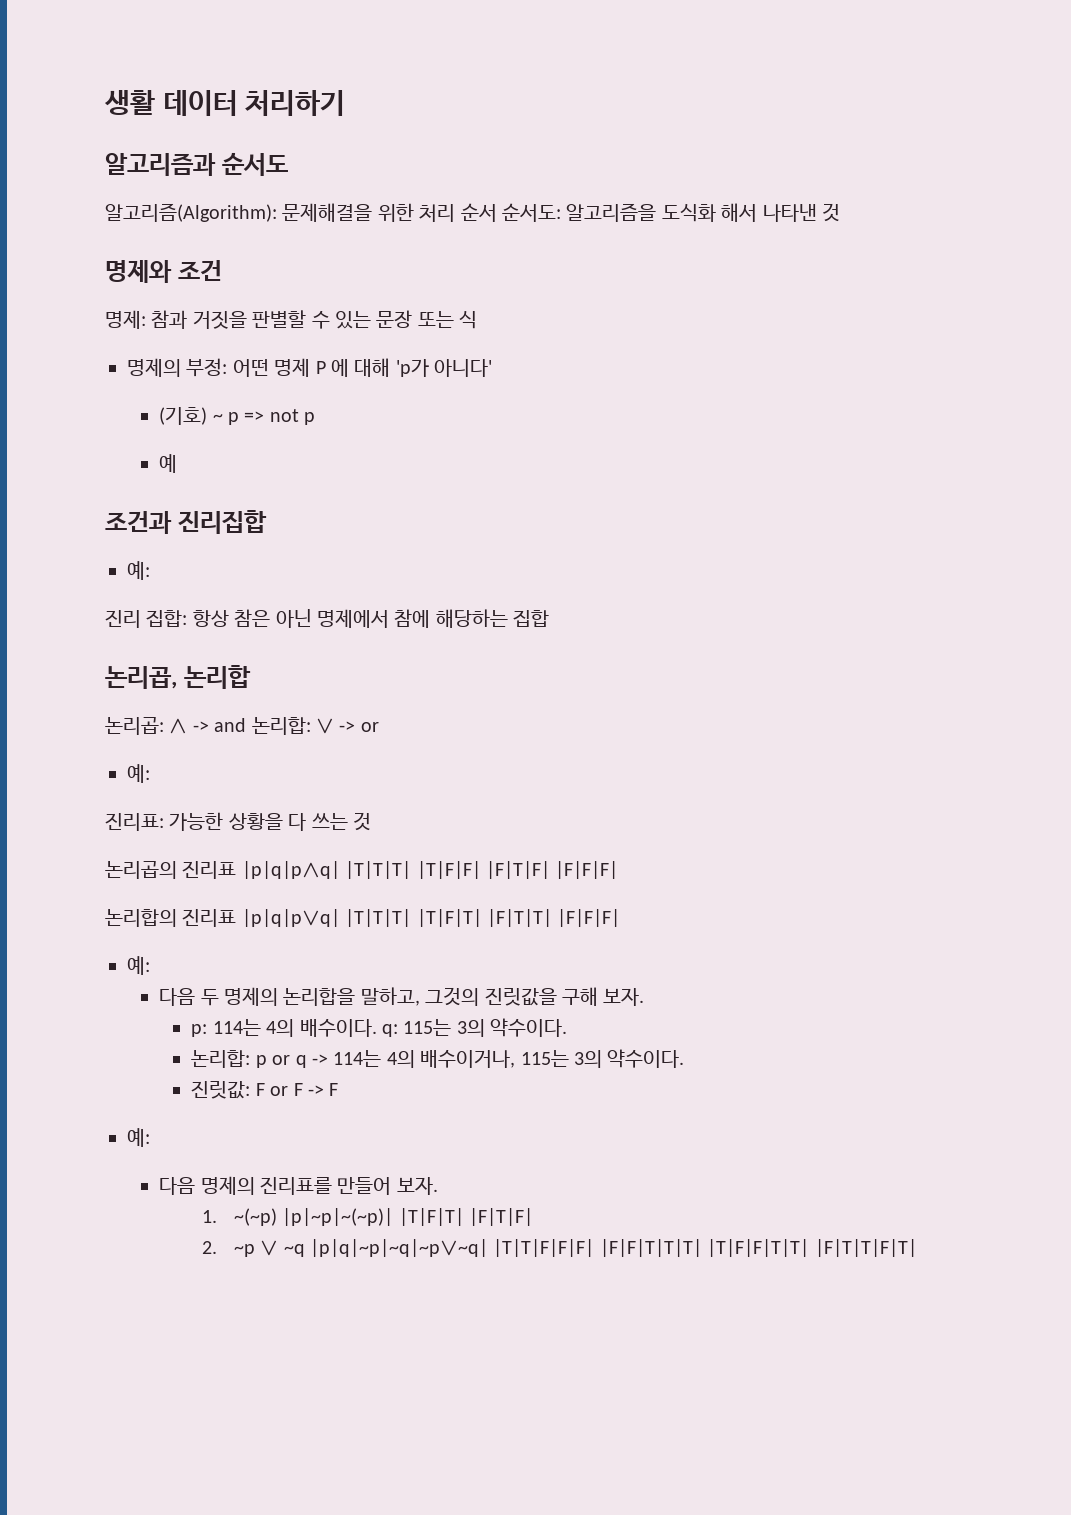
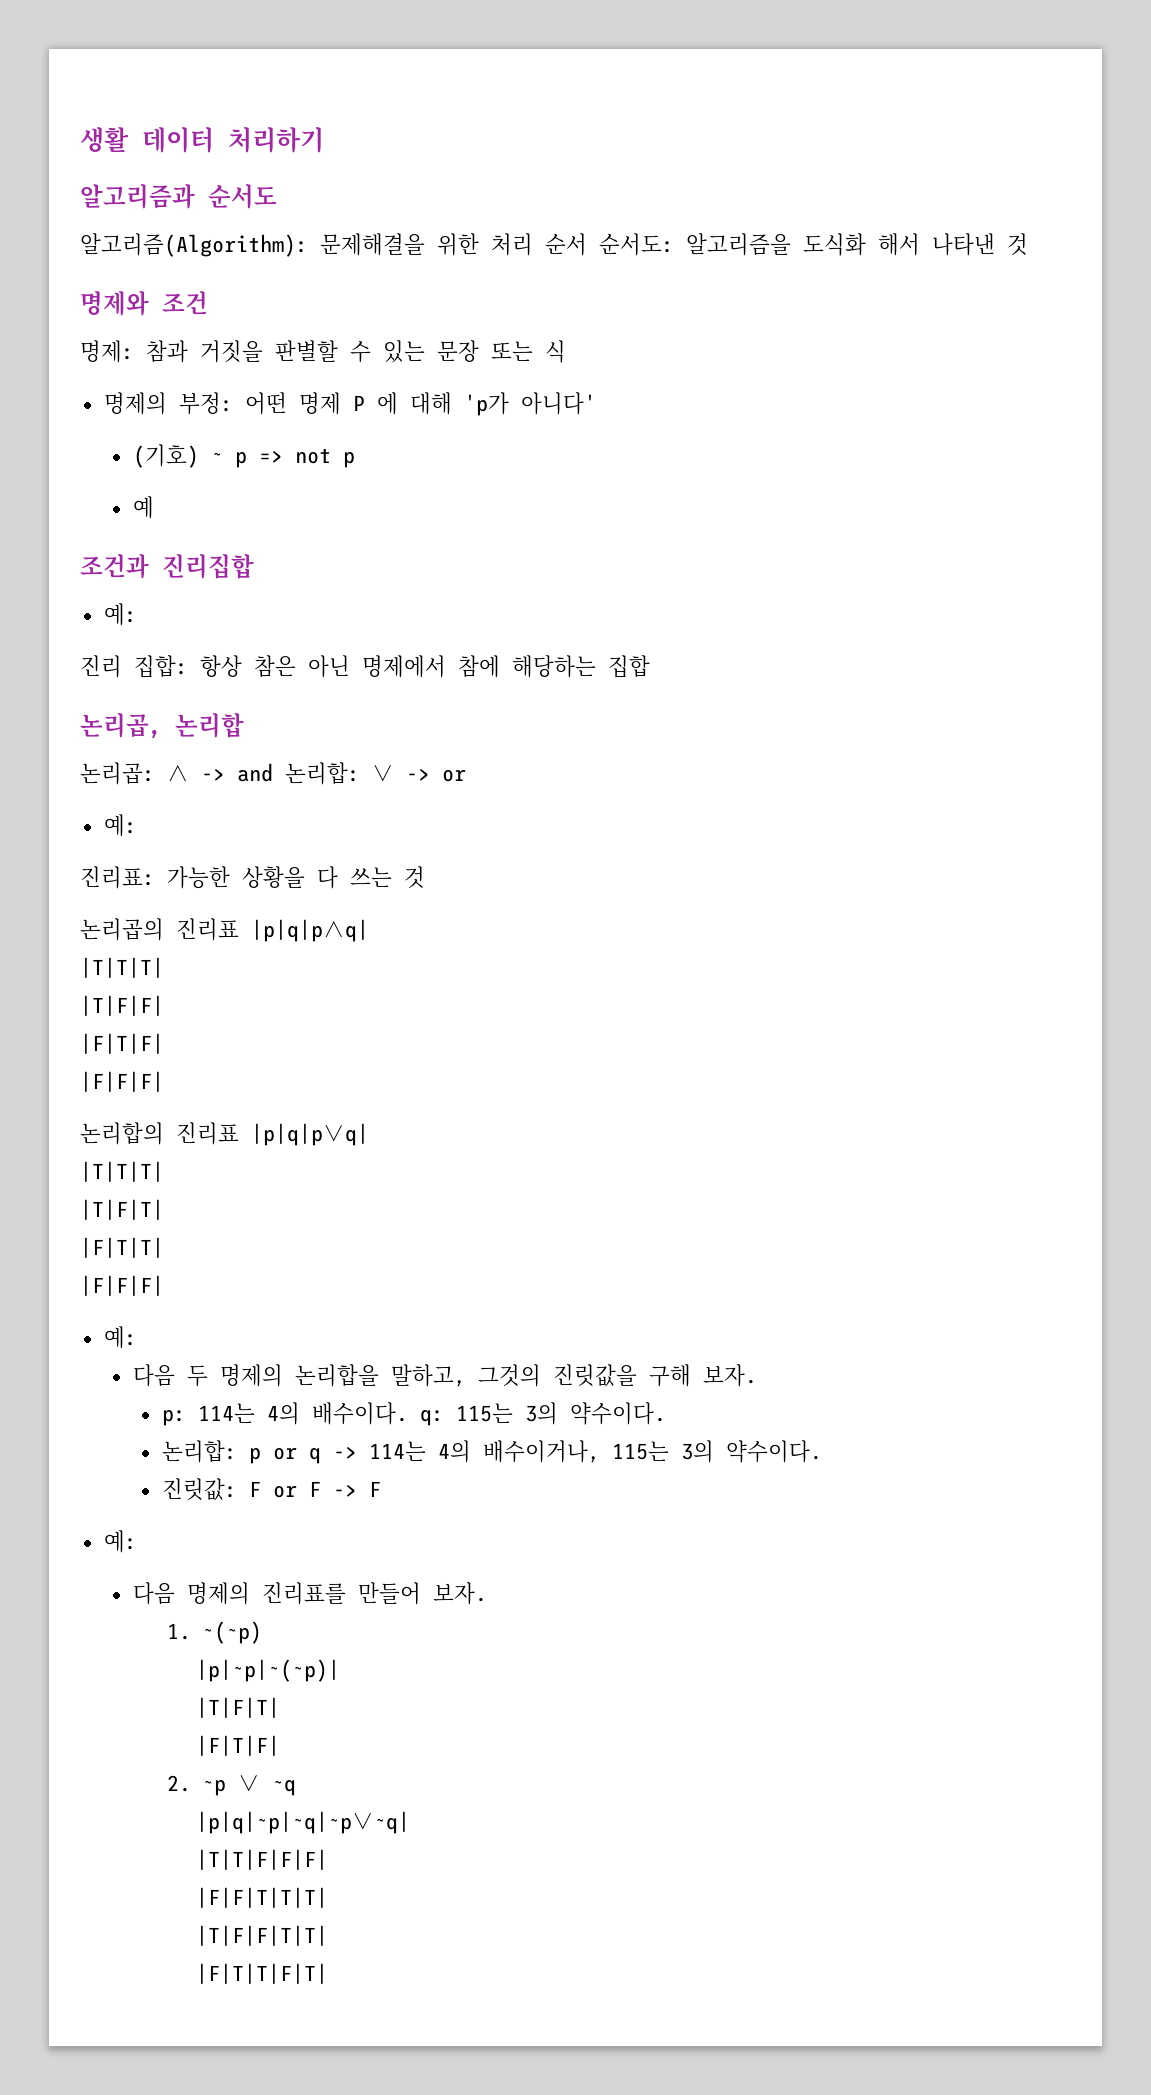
- 논리곱의 진리표 |p|q|p∧q| |T|T|T| |T|F|F| |F|T|F| |F|F|F|
+ 논리곱의 진리표 |p|q|p∧q|
+ |T|T|T|
+ |T|F|F|
+ |F|T|F|
+ |F|F|F|
- 논리합의 진리표 |p|q|p∨q| |T|T|T| |T|F|T| |F|T|T| |F|F|F|
+ 논리합의 진리표 |p|q|p∨q|
+ |T|T|T|
+ |T|F|T|
+ |F|T|T|
+ |F|F|F|
- 1. ~(~p) |p|~p|~(~p)| |T|F|T| |F|T|F|
+ 1. ~(~p)
+ |p|~p|~(~p)|
+ |T|F|T|
+ |F|T|F|
- 2. ~p ∨ ~q |p|q|~p|~q|~p∨~q| |T|T|F|F|F| |F|F|T|T|T| |T|F|F|T|T| |F|T|T|F|T|
+ 2. ~p ∨ ~q
+ |p|q|~p|~q|~p∨~q|
+ |T|T|F|F|F|
+ |F|F|T|T|T|
+ |T|F|F|T|T|
+ |F|T|T|F|T|

